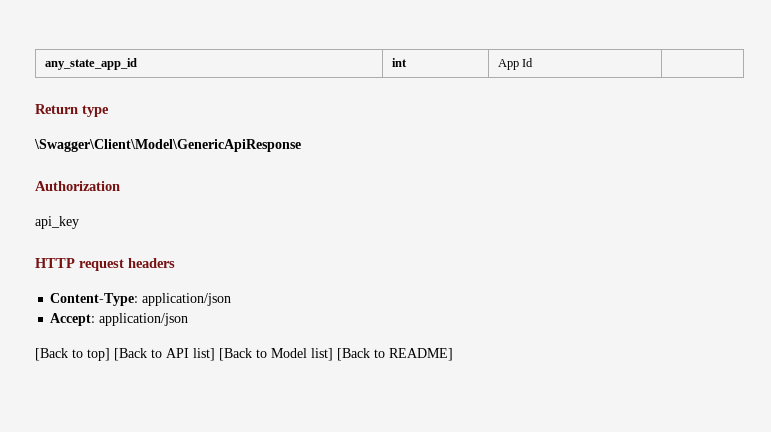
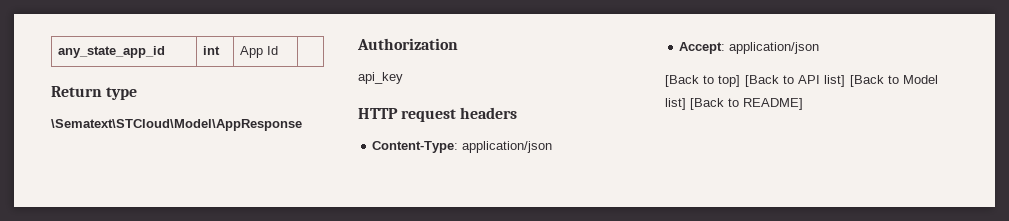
- \Swagger\Client\Model\GenericApiResponse
+ \Sematext\STCloud\Model\AppResponse

